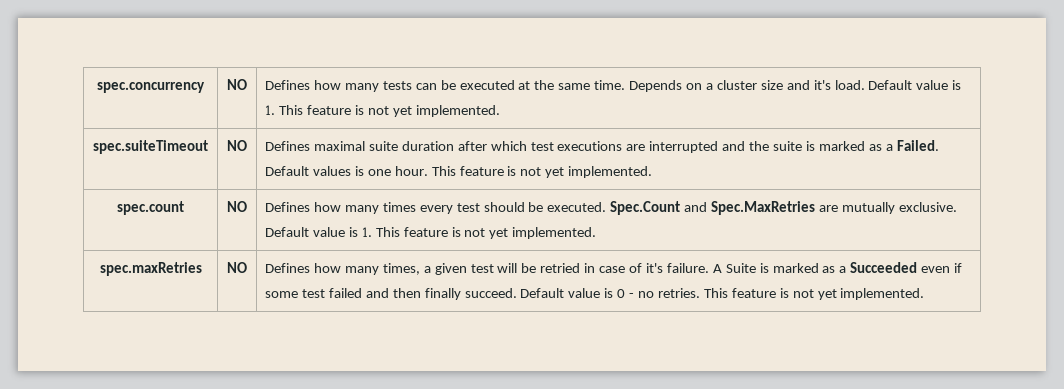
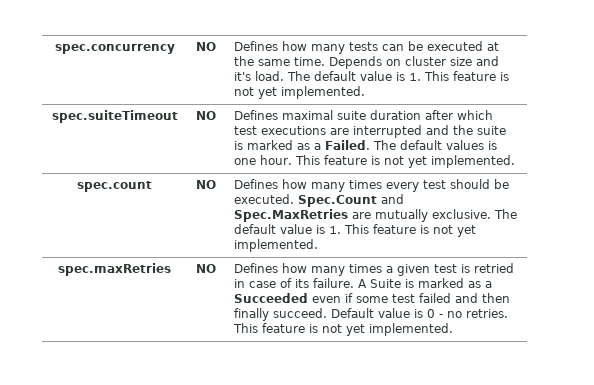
- spec.concurrency | NO | Defines how many tests can be executed at the same time. Depends on a cluster size and it's load. Default value is 1. This feature is not yet implemented.
+ spec.concurrency | NO | Defines how many tests can be executed at the same time. Depends on cluster size and it's load. The default value is 1. This feature is not yet implemented.
- spec.suiteTimeout | NO | Defines maximal suite duration after which test executions are interrupted and the suite is marked as a Failed. Default values is one hour. This feature is not yet implemented.
+ spec.suiteTimeout | NO | Defines maximal suite duration after which test executions are interrupted and the suite is marked as a Failed. The default values is one hour. This feature is not yet implemented.
- spec.count | NO | Defines how many times every test should be executed. Spec.Count and Spec.MaxRetries are mutually exclusive. Default value is 1. This feature is not yet implemented.
+ spec.count | NO | Defines how many times every test should be executed. Spec.Count and Spec.MaxRetries are mutually exclusive. The default value is 1. This feature is not yet implemented.
- Defines how many times, a given test will be retried in case of it's failure.
+ Defines how many times a given test is retried in case of its failure.

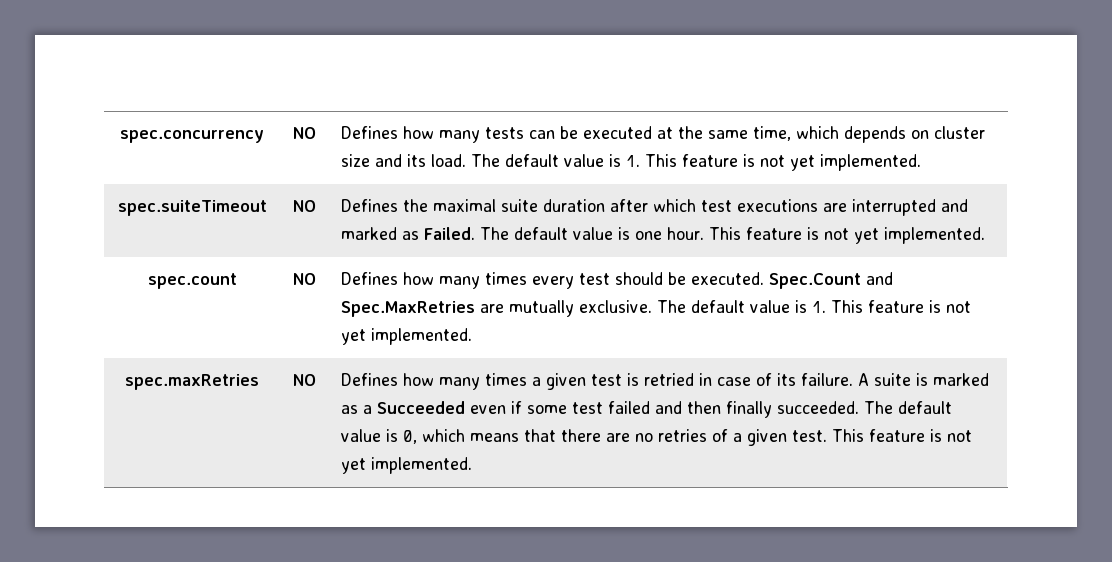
- spec.concurrency | NO | Defines how many tests can be executed at the same time. Depends on cluster size and it's load. The default value is 1. This feature is not yet implemented.
+ spec.concurrency | NO | Defines how many tests can be executed at the same time, which depends on cluster size and its load. The default value is 1. This feature is not yet implemented.
- spec.suiteTimeout | NO | Defines maximal suite duration after which test executions are interrupted and the suite is marked as a Failed. The default values is one hour. This feature is not yet implemented.
+ spec.suiteTimeout | NO | Defines the maximal suite duration after which test executions are interrupted and marked as Failed. The default value is one hour. This feature is not yet implemented.
- A Suite is marked as a Succeeded even if some test failed and then finally succeed. Default value is 0 - no retries.
+ A suite is marked as a Succeeded even if some test failed and then finally succeeded. The default value is 0, which means that there are no retries of a given test.

